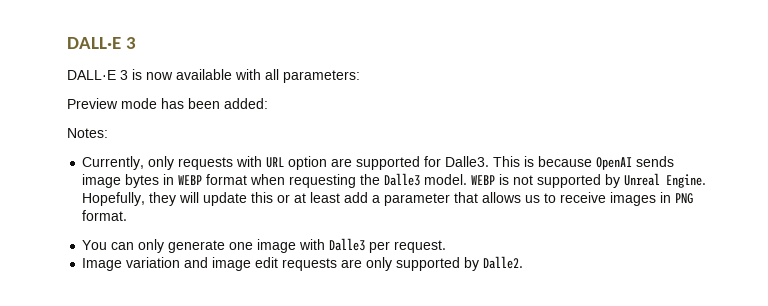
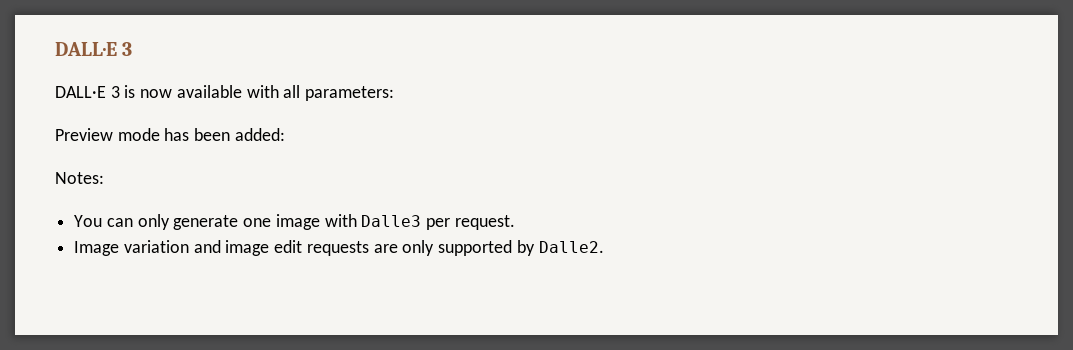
- Currently, only requests with URL option are supported for Dalle3. This is because OpenAI sends image bytes in WEBP format when requesting the Dalle3 model. WEBP is not supported by Unreal Engine. Hopefully, they will update this or at least add a parameter that allows us to receive images in PNG format.

